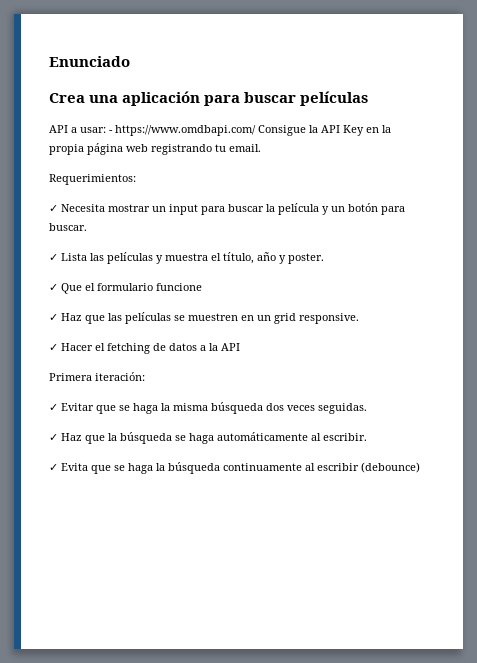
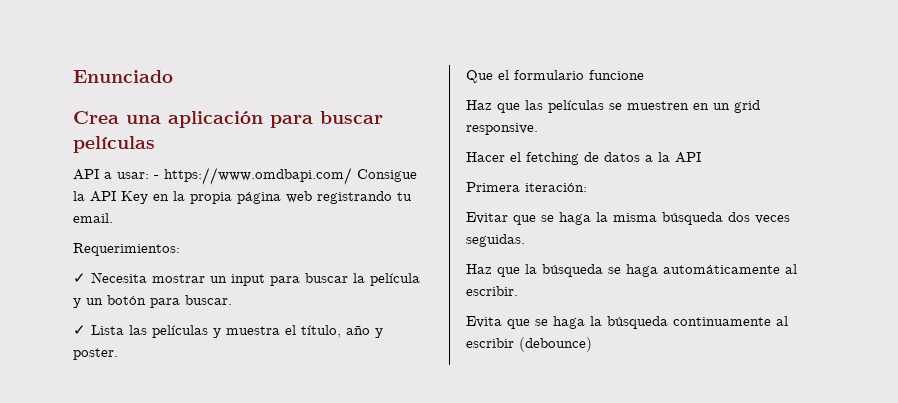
- ✓ Que el formulario funcione
+ Que el formulario funcione
- ✓ Haz que las películas se muestren en un grid responsive.
+ Haz que las películas se muestren en un grid responsive.
- ✓ Hacer el fetching de datos a la API
+ Hacer el fetching de datos a la API
- ✓ Evitar que se haga la misma búsqueda dos veces seguidas.
+ Evitar que se haga la misma búsqueda dos veces seguidas.
- ✓ Haz que la búsqueda se haga automáticamente al escribir.
+ Haz que la búsqueda se haga automáticamente al escribir.
- ✓ Evita que se haga la búsqueda continuamente al escribir (debounce)
+ Evita que se haga la búsqueda continuamente al escribir (debounce)

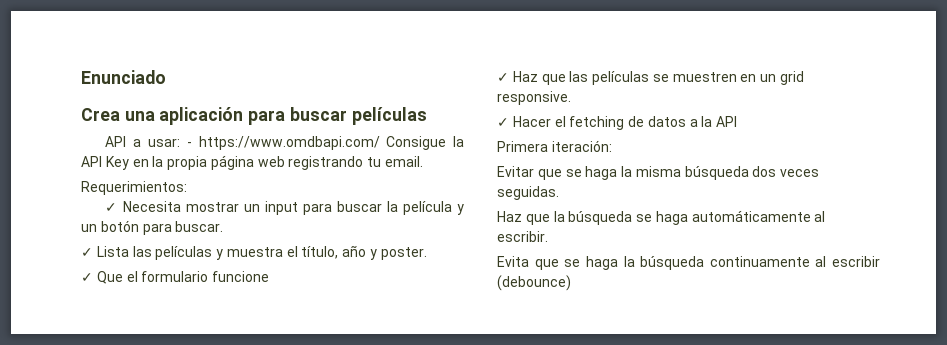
- Que el formulario funcione
+ ✓ Que el formulario funcione
- Haz que las películas se muestren en un grid responsive.
+ ✓ Haz que las películas se muestren en un grid responsive.
- Hacer el fetching de datos a la API
+ ✓ Hacer el fetching de datos a la API

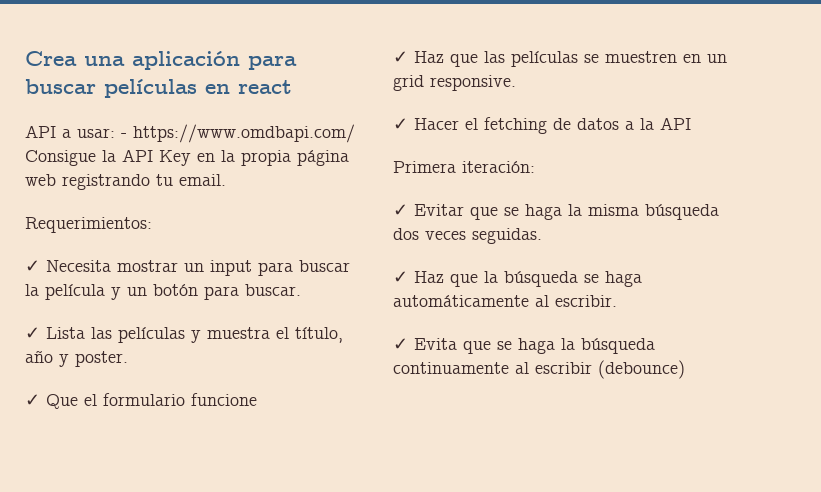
- Enunciado
- Crea una aplicación para buscar películas
+ Crea una aplicación para buscar películas en react
- Evitar que se haga la misma búsqueda dos veces seguidas.
+ ✓ Evitar que se haga la misma búsqueda dos veces seguidas.
- Haz que la búsqueda se haga automáticamente al escribir.
+ ✓ Haz que la búsqueda se haga automáticamente al escribir.
- Evita que se haga la búsqueda continuamente al escribir (debounce)
+ ✓ Evita que se haga la búsqueda continuamente al escribir (debounce)

